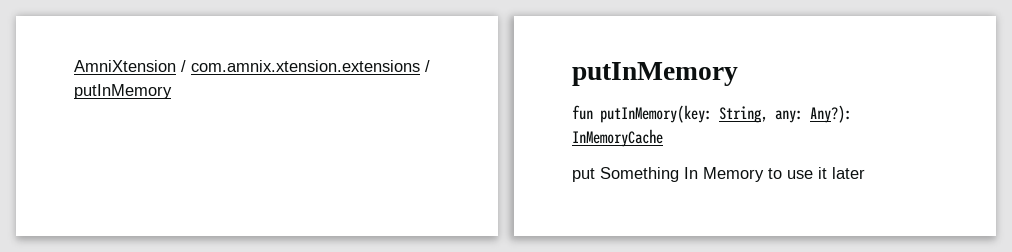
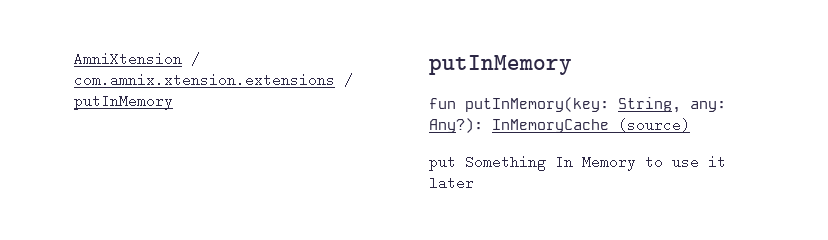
- fun putInMemory(key: String, any: Any?): InMemoryCache
+ fun putInMemory(key: String, any: Any?): InMemoryCache (source)

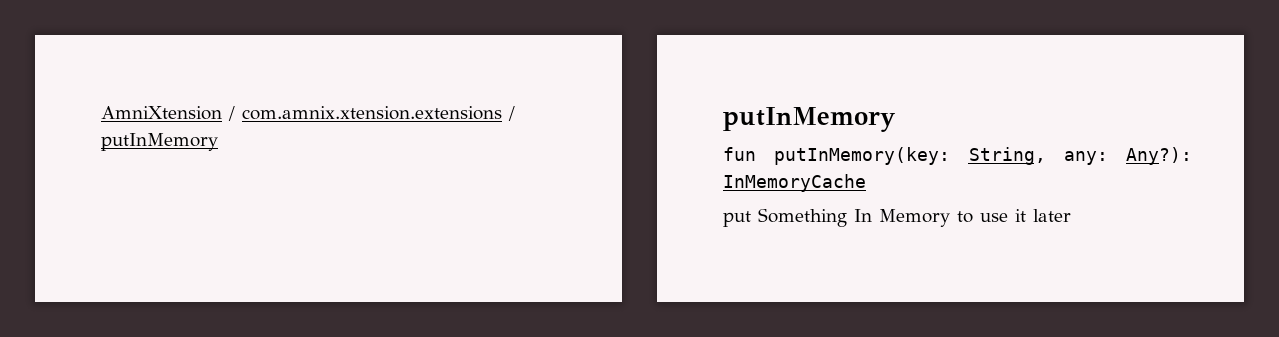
- fun putInMemory(key: String, any: Any?): InMemoryCache (source)
+ fun putInMemory(key: String, any: Any?): InMemoryCache

